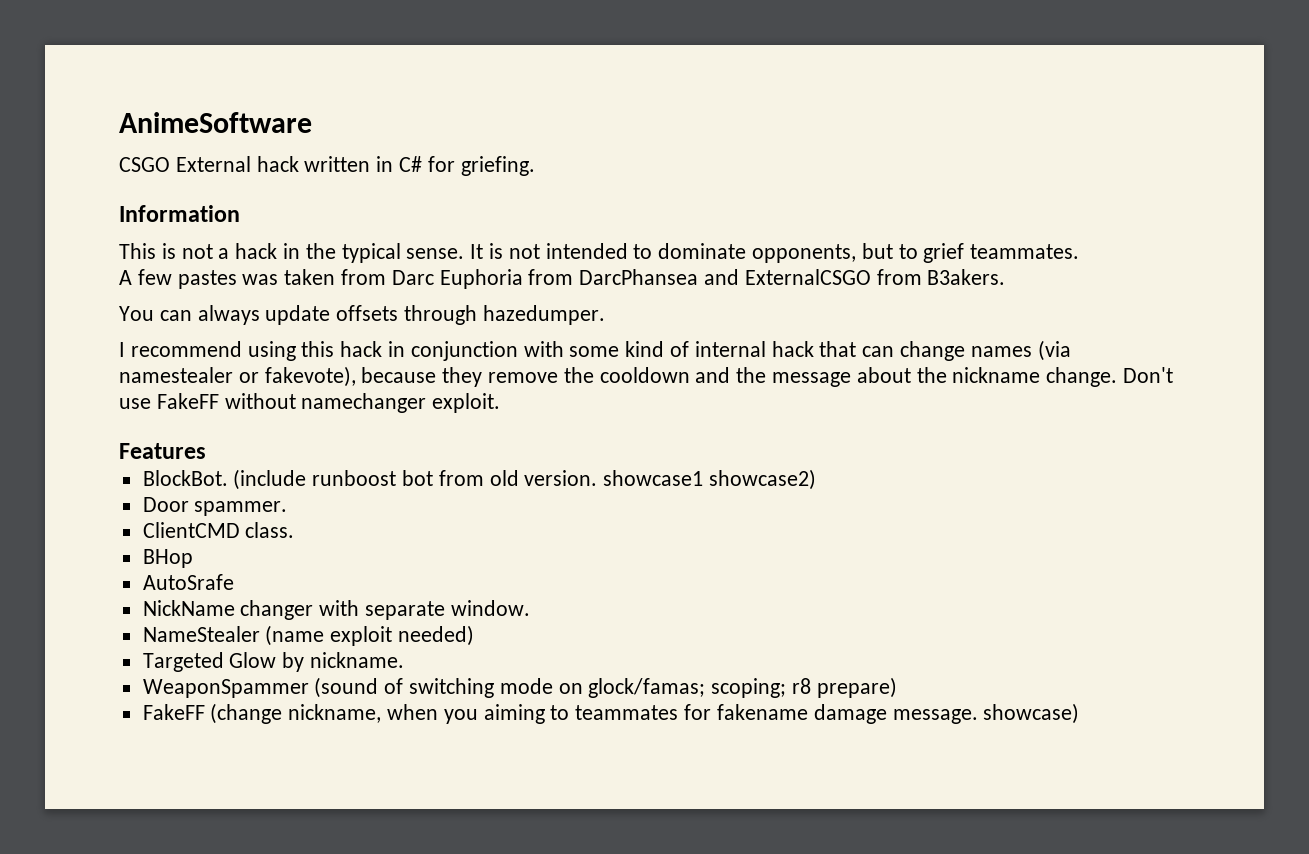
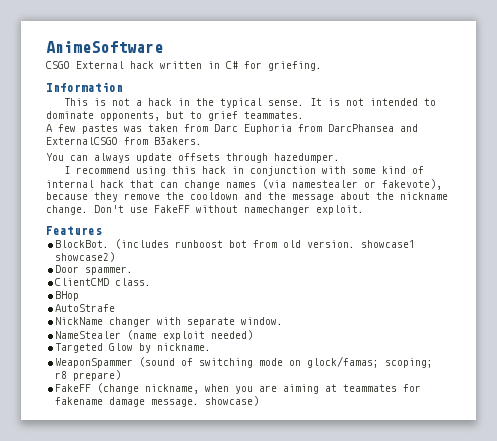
- (include runboost bot from old version. showcase1 showcase2)
+ (includes runboost bot from old version. showcase1 showcase2)
- AutoSrafe
+ AutoStrafe
- FakeFF (change nickname, when you aiming to teammates for fakename damage message. showcase)
+ FakeFF (change nickname, when you are aiming at teammates for fakename damage message. showcase)

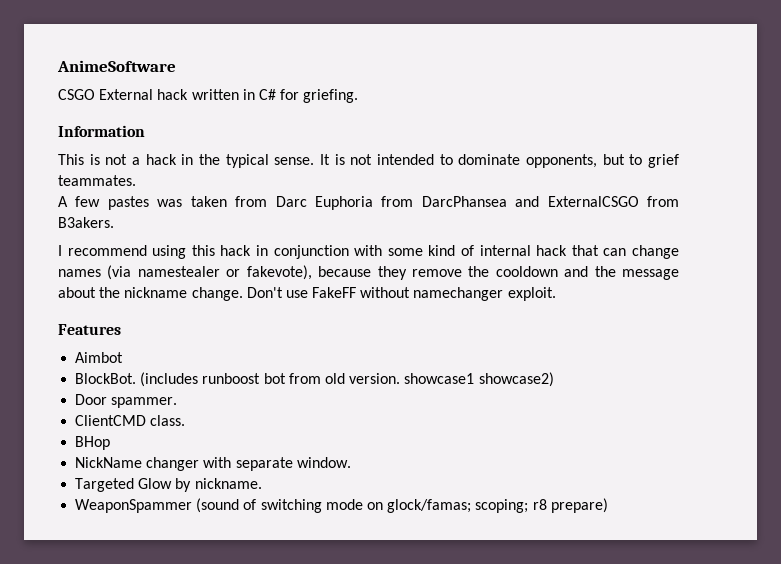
- You can always update offsets through hazedumper.
+ Aimbot
- AutoStrafe
- NameStealer (name exploit needed)
- FakeFF (change nickname, when you are aiming at teammates for fakename damage message. showcase)

